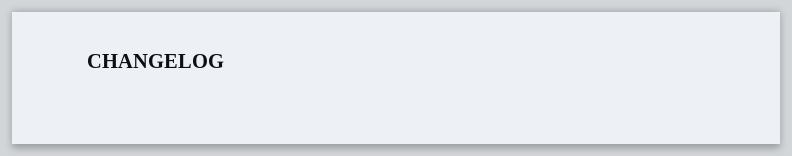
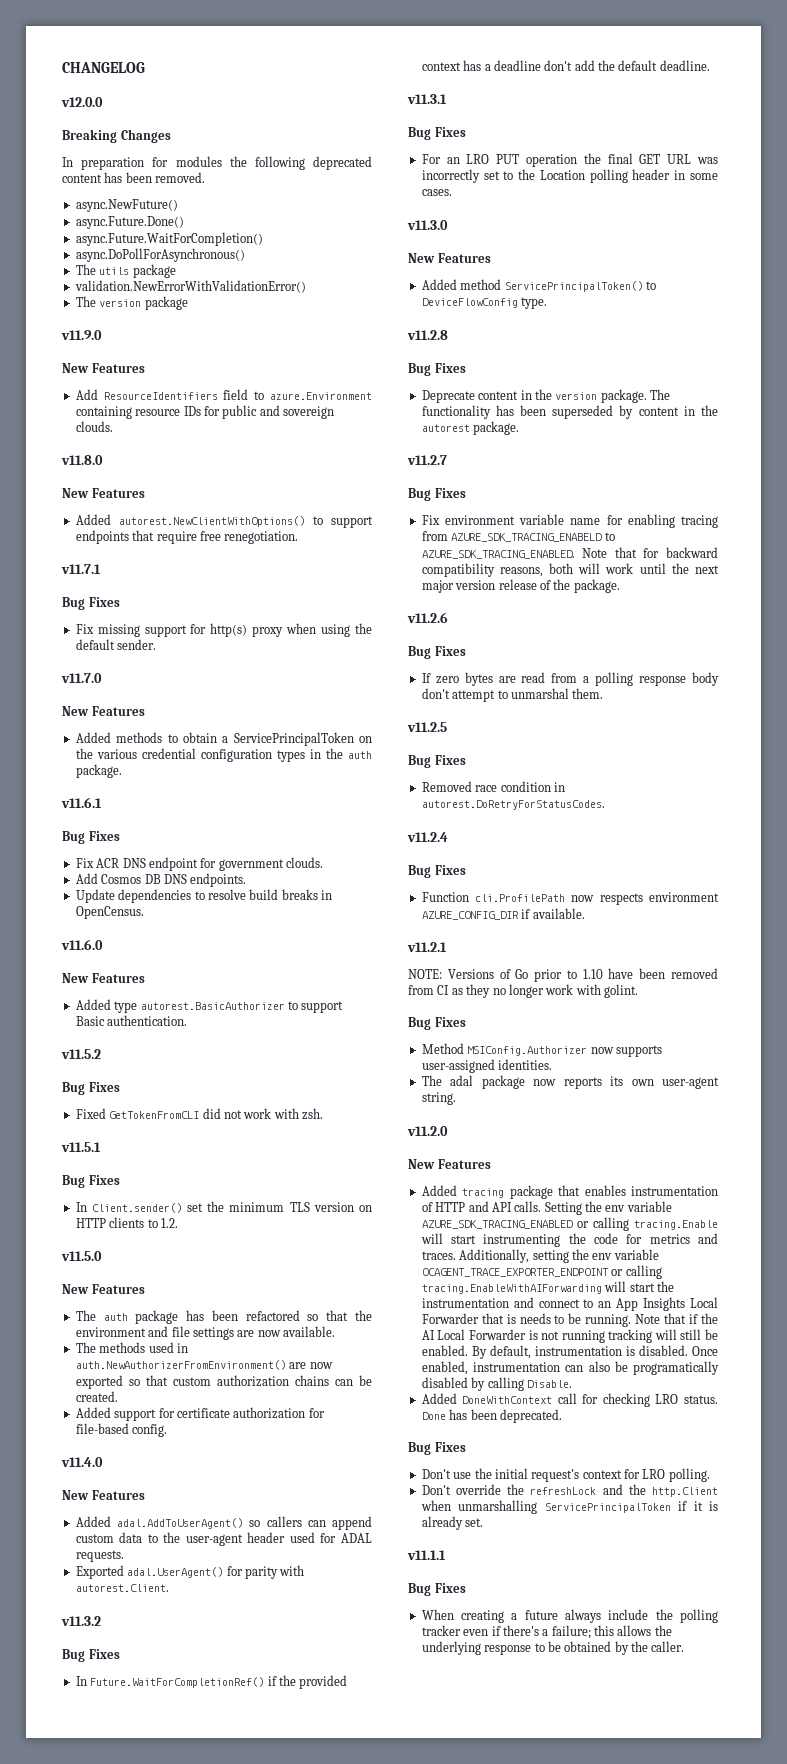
+ v12.0.0
+ Breaking Changes
+ In preparation for modules the following deprecated content has been removed.
+ async.NewFuture()
+ async.Future.Done()
+ async.Future.WaitForCompletion()
+ async.DoPollForAsynchronous()
+ The utils package
+ validation.NewErrorWithValidationError()
+ The version package
+ v11.9.0
+ New Features
+ Add ResourceIdentifiers field to azure.Environment containing resource IDs for public and sovereign clouds.
+ v11.8.0
+ New Features
+ Added autorest.NewClientWithOptions() to support endpoints that require free renegotiation.
+ v11.7.1
+ Bug Fixes
+ Fix missing support for http(s) proxy when using the default sender.
+ v11.7.0
+ New Features
+ Added methods to obtain a ServicePrincipalToken on the various credential configuration types in the auth package.
+ v11.6.1
+ Bug Fixes
+ Fix ACR DNS endpoint for government clouds.
+ Add Cosmos DB DNS endpoints.
+ Update dependencies to resolve build breaks in OpenCensus.
+ v11.6.0
+ New Features
+ Added type autorest.BasicAuthorizer to support Basic authentication.
+ v11.5.2
+ Bug Fixes
+ Fixed GetTokenFromCLI did not work with zsh.
+ v11.5.1
+ Bug Fixes
+ In Client.sender() set the minimum TLS version on HTTP clients to 1.2.
+ v11.5.0
+ New Features
+ The auth package has been refactored so that the environment and file settings are now available.
+ The methods used in auth.NewAuthorizerFromEnvironment() are now exported so that custom authorization chains can be created.
+ Added support for certificate authorization for file-based config.
+ v11.4.0
+ New Features
+ Added adal.AddToUserAgent() so callers can append custom data to the user-agent header used for ADAL requests.
+ Exported adal.UserAgent() for parity with autorest.Client.
+ v11.3.2
+ Bug Fixes
+ In Future.WaitForCompletionRef() if the provided context has a deadline don't add the default deadline.
+ v11.3.1
+ Bug Fixes
+ For an LRO PUT operation the final GET URL was incorrectly set to the Location polling header in some cases.
+ v11.3.0
+ New Features
+ Added method ServicePrincipalToken() to DeviceFlowConfig type.
+ v11.2.8
+ Bug Fixes
+ Deprecate content in the version package. The functionality has been superseded by content in the autorest package.
+ v11.2.7
+ Bug Fixes
+ Fix environment variable name for enabling tracing from AZURE_SDK_TRACING_ENABELD to AZURE_SDK_TRACING_ENABLED. Note that for backward compatibility reasons, both will work until the next major version release of the package.
+ v11.2.6
+ Bug Fixes
+ If zero bytes are read from a polling response body don't attempt to unmarshal them.
+ v11.2.5
+ Bug Fixes
+ Removed race condition in autorest.DoRetryForStatusCodes.
+ v11.2.4
+ Bug Fixes
+ Function cli.ProfilePath now respects environment AZURE_CONFIG_DIR if available.
+ v11.2.1
+ NOTE: Versions of Go prior to 1.10 have been removed from CI as they no longer work with golint.
+ Bug Fixes
+ Method MSIConfig.Authorizer now supports user-assigned identities.
+ The adal package now reports its own user-agent string.
+ v11.2.0
+ New Features
+ Added tracing package that enables instrumentation of HTTP and API calls. Setting the env variable AZURE_SDK_TRACING_ENABLED or calling tracing.Enable will start instrumenting the code for metrics and traces. Additionally, setting the env variable OCAGENT_TRACE_EXPORTER_ENDPOINT or calling tracing.EnableWithAIForwarding will start the instrumentation and connect to an App Insights Local Forwarder that is needs to be running. Note that if the AI Local Forwarder is not running tracking will still be enabled. By default, instrumentation is disabled. Once enabled, instrumentation can also be programatically disabled by calling Disable.
+ Added DoneWithContext call for checking LRO status. Done has been deprecated.
+ Bug Fixes
+ Don't use the initial request's context for LRO polling.
+ Don't override the refreshLock and the http.Client when unmarshalling ServicePrincipalToken if it is already set.
+ v11.1.1
+ Bug Fixes
+ When creating a future always include the polling tracker even if there's a failure; this allows the underlying response to be obtained by the caller.

